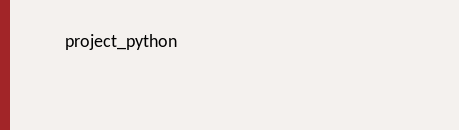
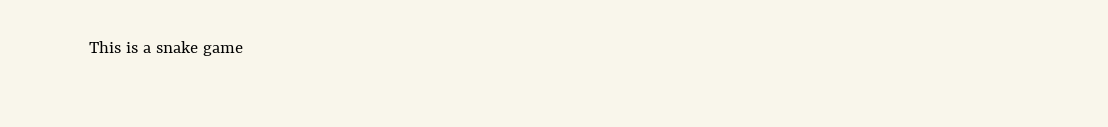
- project_python
+ This is a snake game

